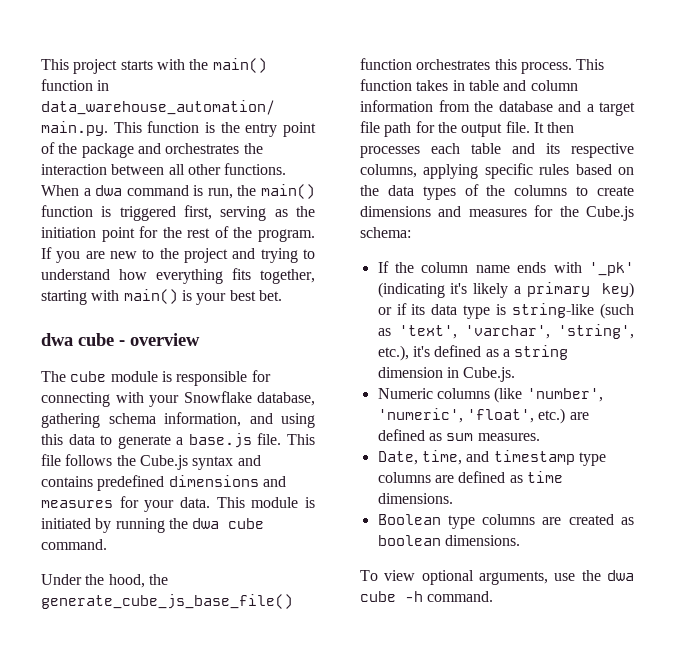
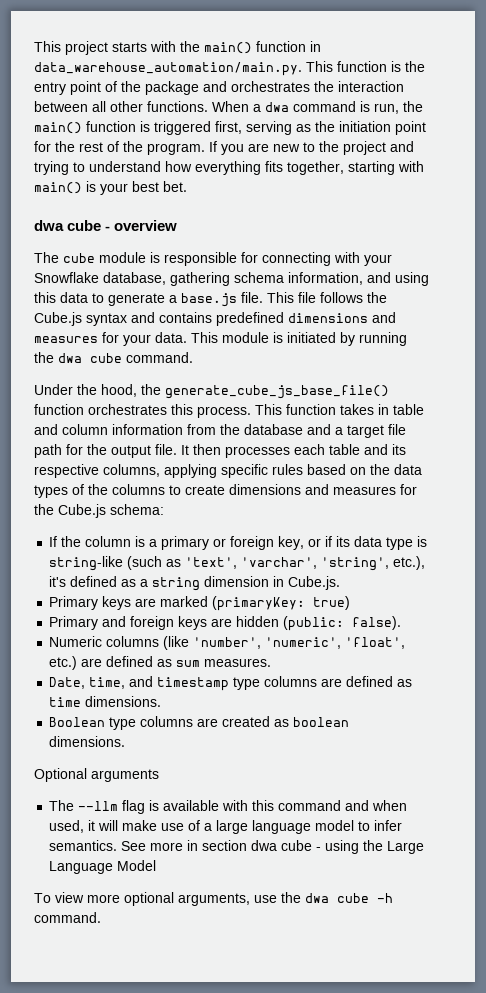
- If the column name ends with '_pk' (indicating it's likely a primary key) or if its data type is string-like (such as 'text', 'varchar', 'string', etc.), it's defined as a string dimension in Cube.js.
+ If the column is a primary or foreign key, or if its data type is string-like (such as 'text', 'varchar', 'string', etc.), it's defined as a string dimension in Cube.js.
+ Primary keys are marked (primaryKey: true)
+ Primary and foreign keys are hidden (public: false).
+ Optional arguments
+ The --llm flag is available with this command and when used, it will make use of a large language model to infer semantics. See more in section dwa cube - using the Large Language Model
- To view optional arguments, use the dwa cube -h command.
+ To view more optional arguments, use the dwa cube -h command.

